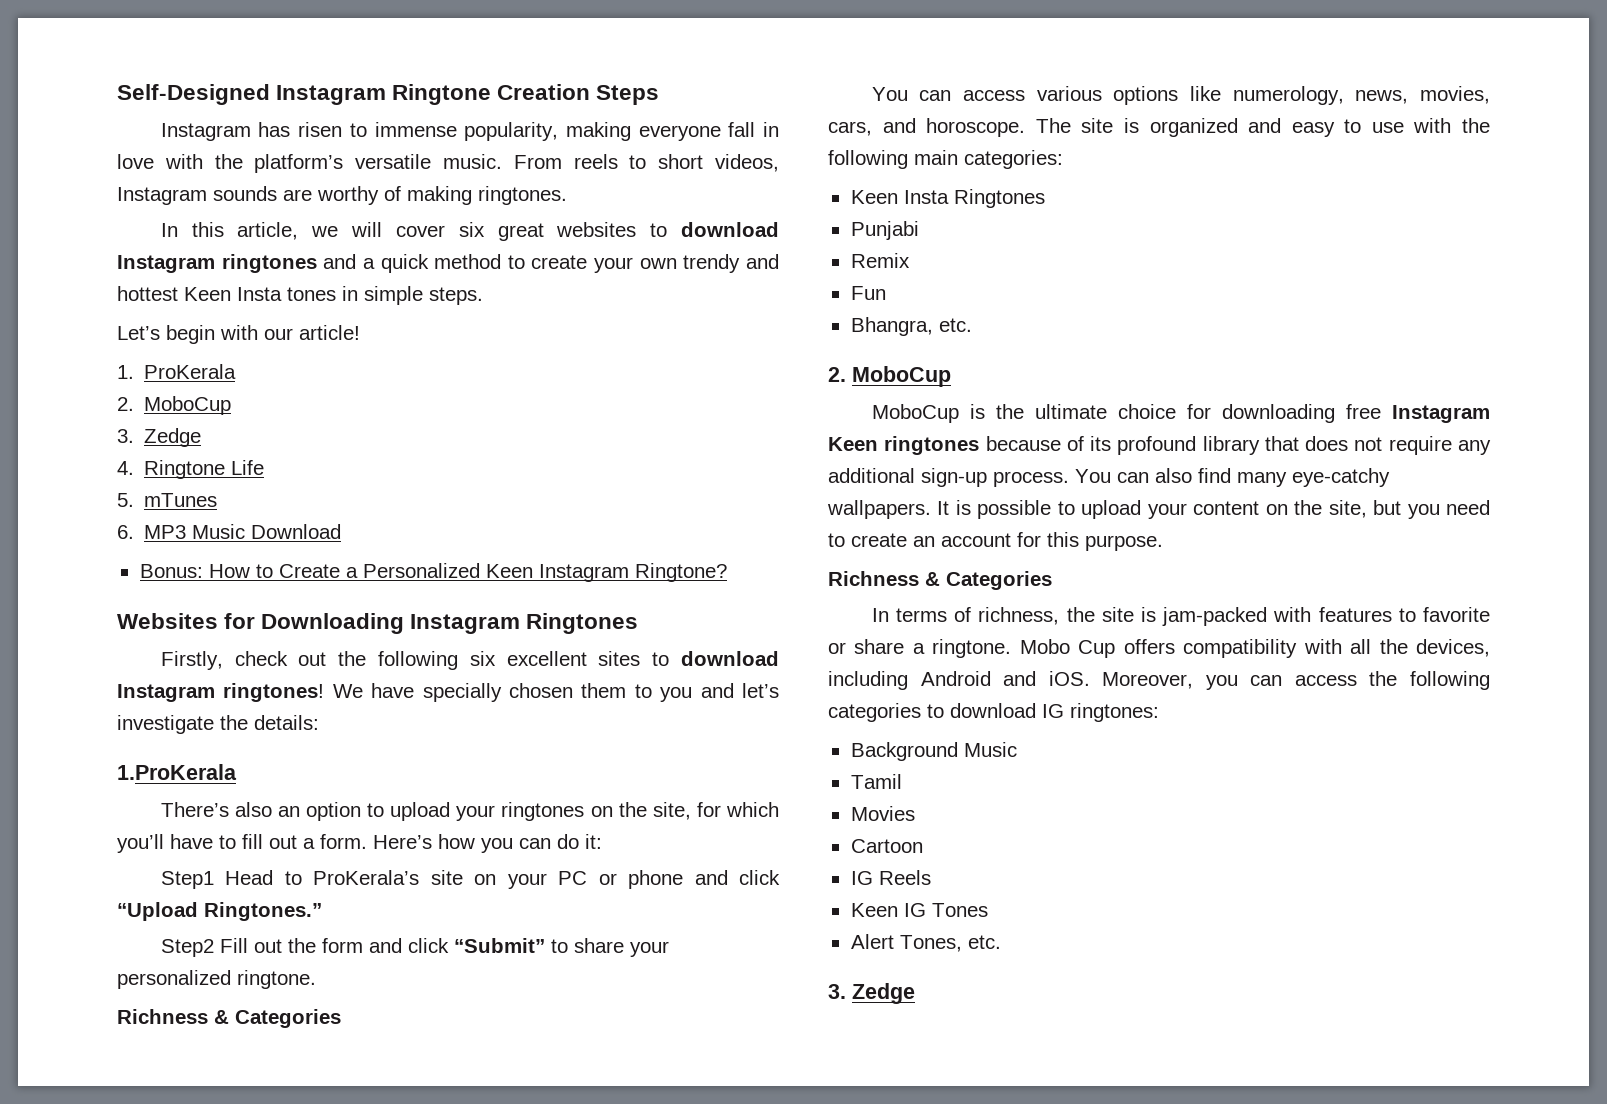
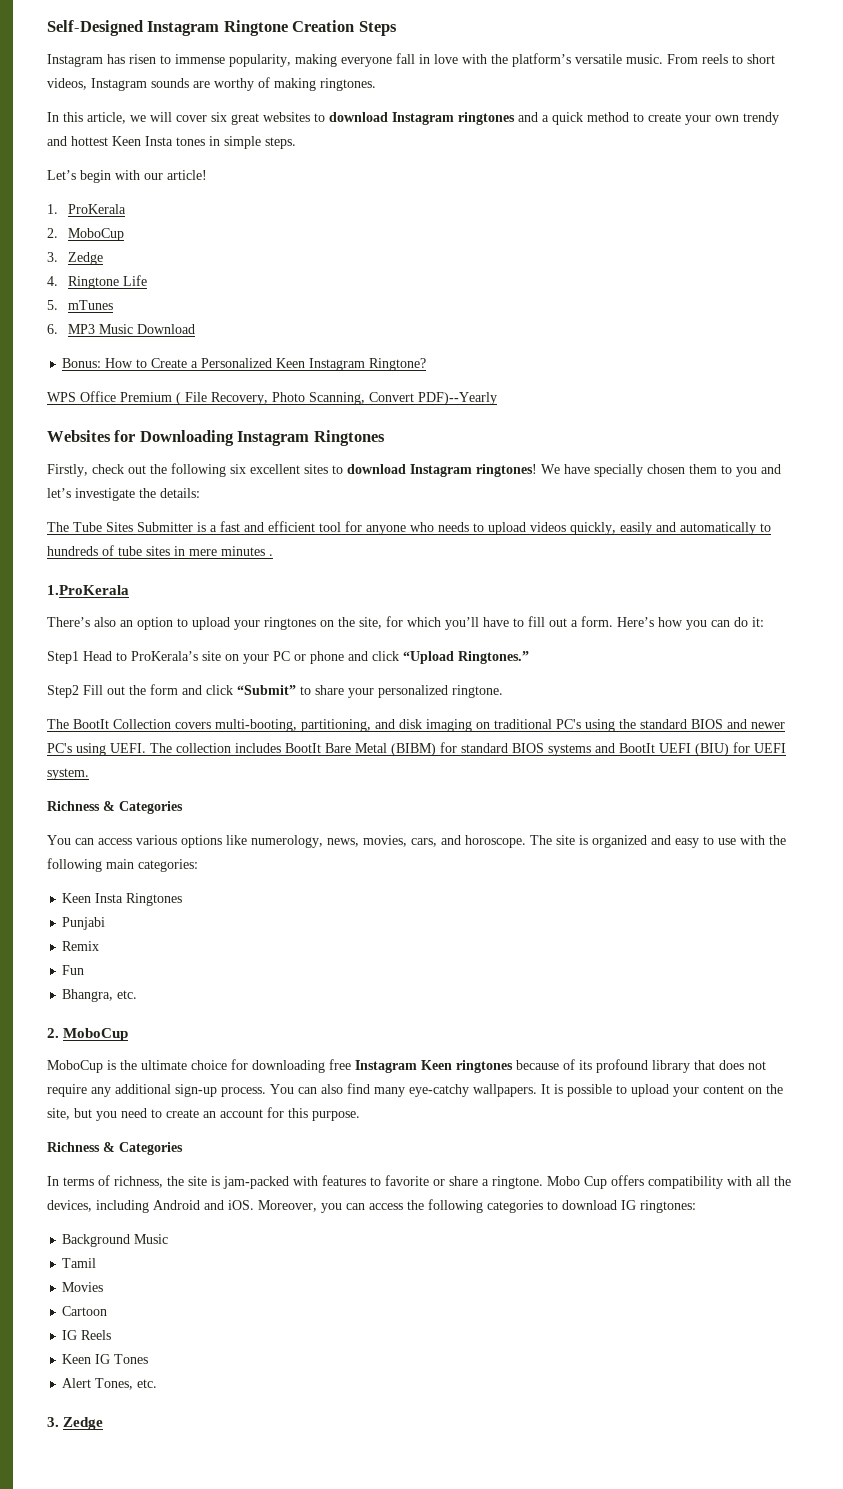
+ WPS Office Premium ( File Recovery, Photo Scanning, Convert PDF)--Yearly
+ The Tube Sites Submitter is a fast and efficient tool for anyone who needs to upload videos quickly, easily and automatically to hundreds of tube sites in mere minutes .
+ The BootIt Collection covers multi-booting, partitioning, and disk imaging on traditional PC's using the standard BIOS and newer PC's using UEFI. The collection includes BootIt Bare Metal (BIBM) for standard BIOS systems and BootIt UEFI (BIU) for UEFI system.

